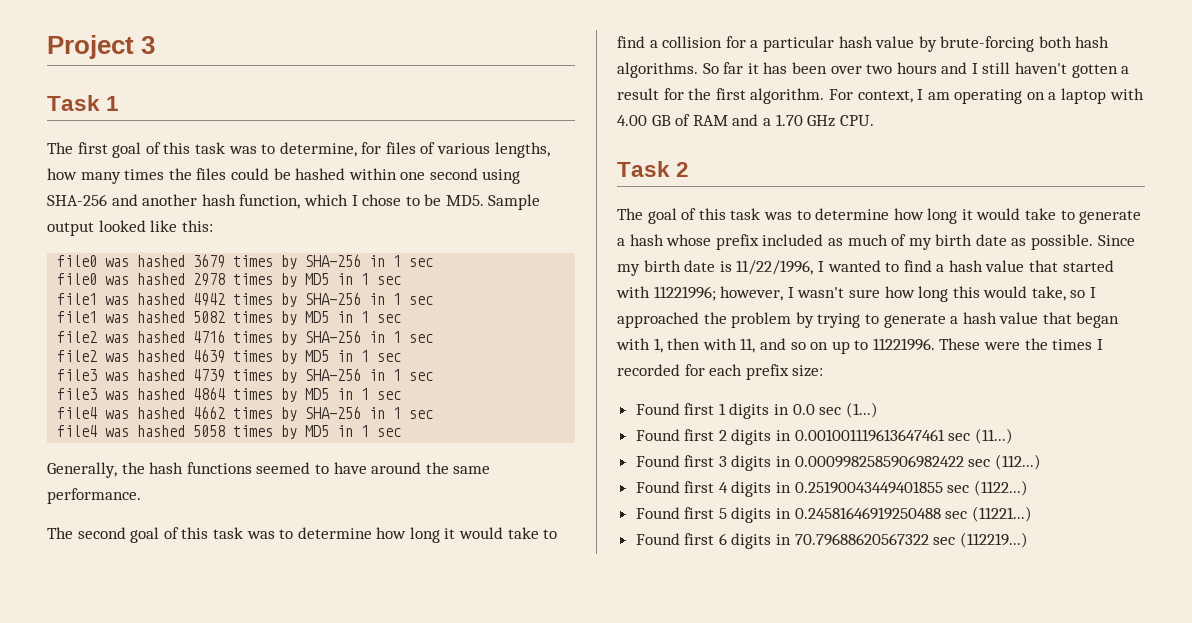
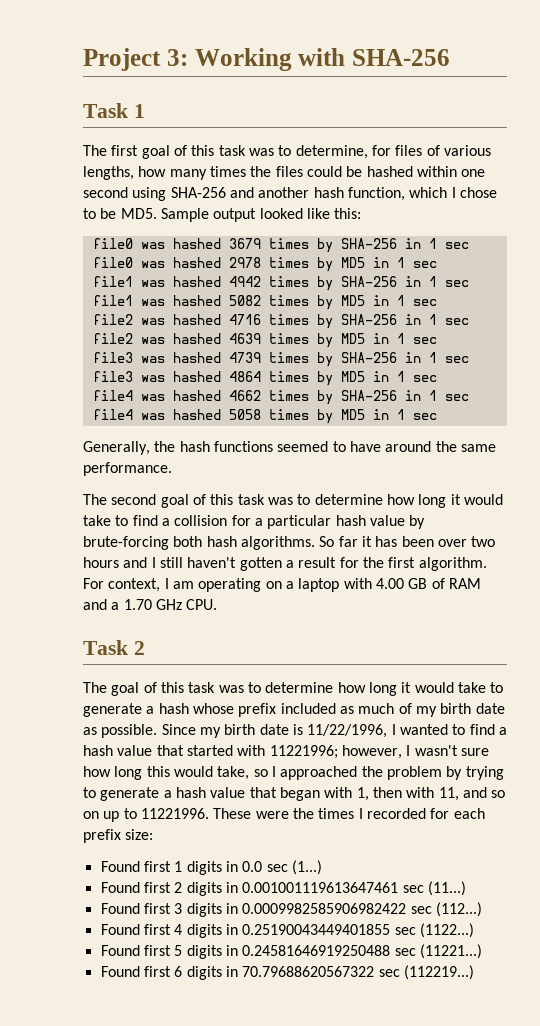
- Project 3
+ Project 3: Working with SHA-256

